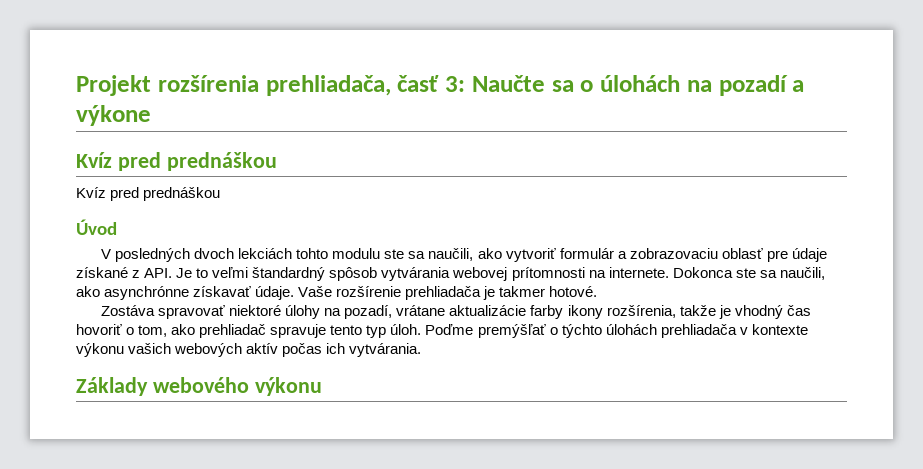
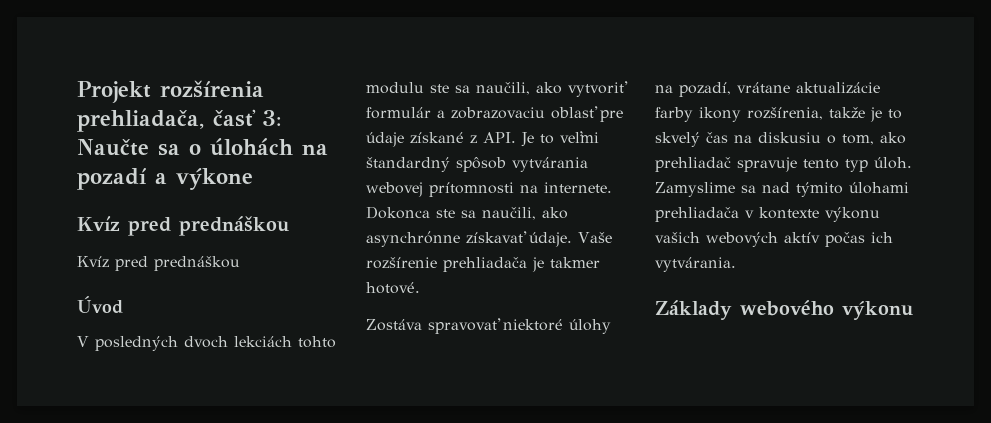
- Zostáva spravovať niektoré úlohy na pozadí, vrátane aktualizácie farby ikony rozšírenia, takže je vhodný čas hovoriť o tom, ako prehliadač spravuje tento typ úloh.
+ Zostáva spravovať niektoré úlohy na pozadí, vrátane aktualizácie farby ikony rozšírenia, takže je to skvelý čas na diskusiu o tom, ako prehliadač spravuje tento typ úloh.
- Poďme premýšľať o týchto úlohách prehliadača v kontexte výkonu vašich webových aktív počas ich vytvárania.
+ Zamyslime sa nad týmito úlohami prehliadača v kontexte výkonu vašich webových aktív počas ich vytvárania.

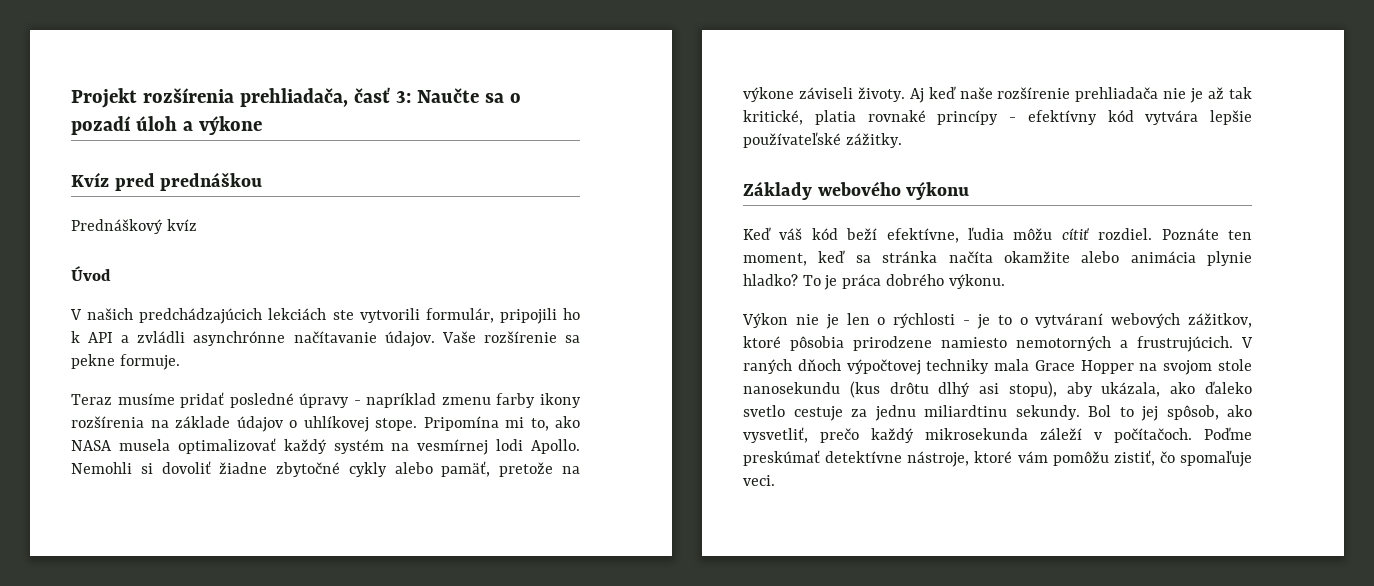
- Projekt rozšírenia prehliadača, časť 3: Naučte sa o úlohách na pozadí a výkone
+ Projekt rozšírenia prehliadača, časť 3: Naučte sa o pozadí úloh a výkone
  Kvíz pred prednáškou
- Kvíz pred prednáškou
+ Prednáškový kvíz
- V posledných dvoch lekciách tohto modulu ste sa naučili, ako vytvoriť formulár a zobrazovaciu oblasť pre údaje získané z API. Je to veľmi štandardný spôsob vytvárania webovej prítomnosti na internete. Dokonca ste sa naučili, ako asynchrónne získavať údaje. Vaše rozšírenie prehliadača je takmer hotové.
- Zostáva spravovať niektoré úlohy na pozadí, vrátane aktualizácie farby ikony rozšírenia, takže je to skvelý čas na diskusiu o tom, ako prehliadač spravuje tento typ úloh. Zamyslime sa nad týmito úlohami prehliadača v kontexte výkonu vašich webových aktív počas ich vytvárania.
+ V našich predchádzajúcich lekciách ste vytvorili formulár, pripojili ho k API a zvládli asynchrónne načítavanie údajov. Vaše rozšírenie sa pekne formuje.
+ Teraz musíme pridať posledné úpravy - napríklad zmenu farby ikony rozšírenia na základe údajov o uhlíkovej stope. Pripomína mi to, ako NASA musela optimalizovať každý systém na vesmírnej lodi Apollo. Nemohli si dovoliť žiadne zbytočné cykly alebo pamäť, pretože na výkone záviseli životy. Aj keď naše rozšírenie prehliadača nie je až tak kritické, platia rovnaké princípy - efektívny kód vytvára lepšie používateľské zážitky.
  Základy webového výkonu
+ Keď váš kód beží efektívne, ľudia môžu cítiť rozdiel. Poznáte ten moment, keď sa stránka načíta okamžite alebo animácia plynie hladko? To je práca dobrého výkonu.
+ Výkon nie je len o rýchlosti - je to o vytváraní webových zážitkov, ktoré pôsobia prirodzene namiesto nemotorných a frustrujúcich. V raných dňoch výpočtovej techniky mala Grace Hopper na svojom stole nanosekundu (kus drôtu dlhý asi stopu), aby ukázala, ako ďaleko svetlo cestuje za jednu miliardtinu sekundy. Bol to jej spôsob, ako vysvetliť, prečo každý mikrosekunda záleží v počítačoch. Poďme preskúmať detektívne nástroje, ktoré vám pomôžu zistiť, čo spomaľuje veci.

